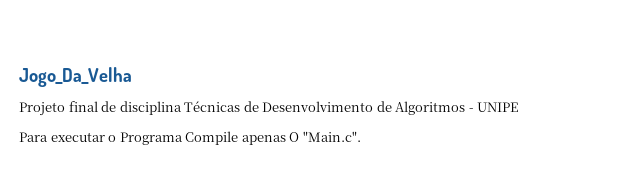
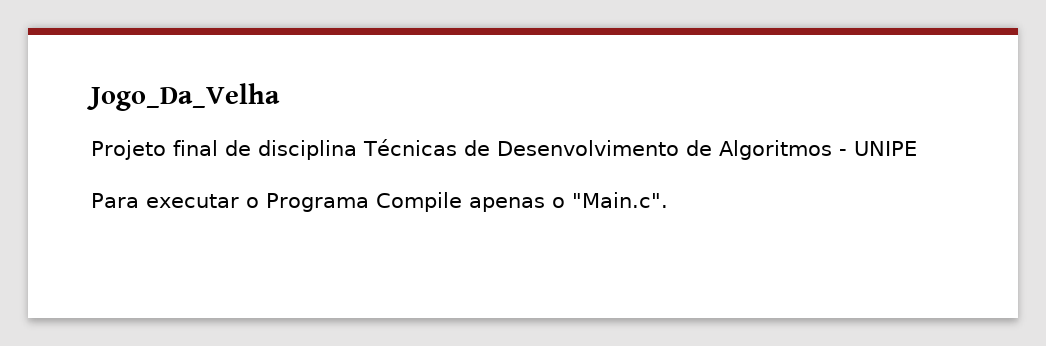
- Para executar o Programa Compile apenas O "Main.c".
+ Para executar o Programa Compile apenas o "Main.c".

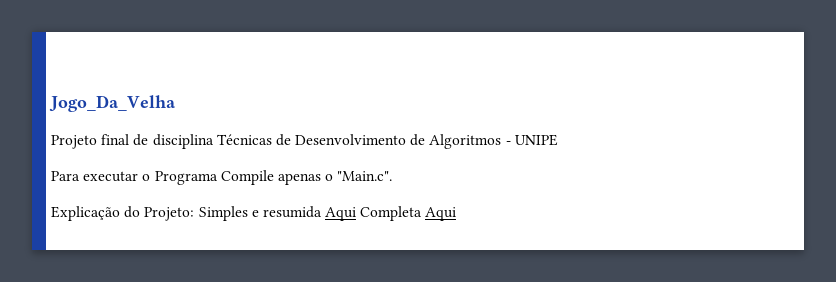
+ Explicação do Projeto: Simples e resumida Aqui Completa Aqui

